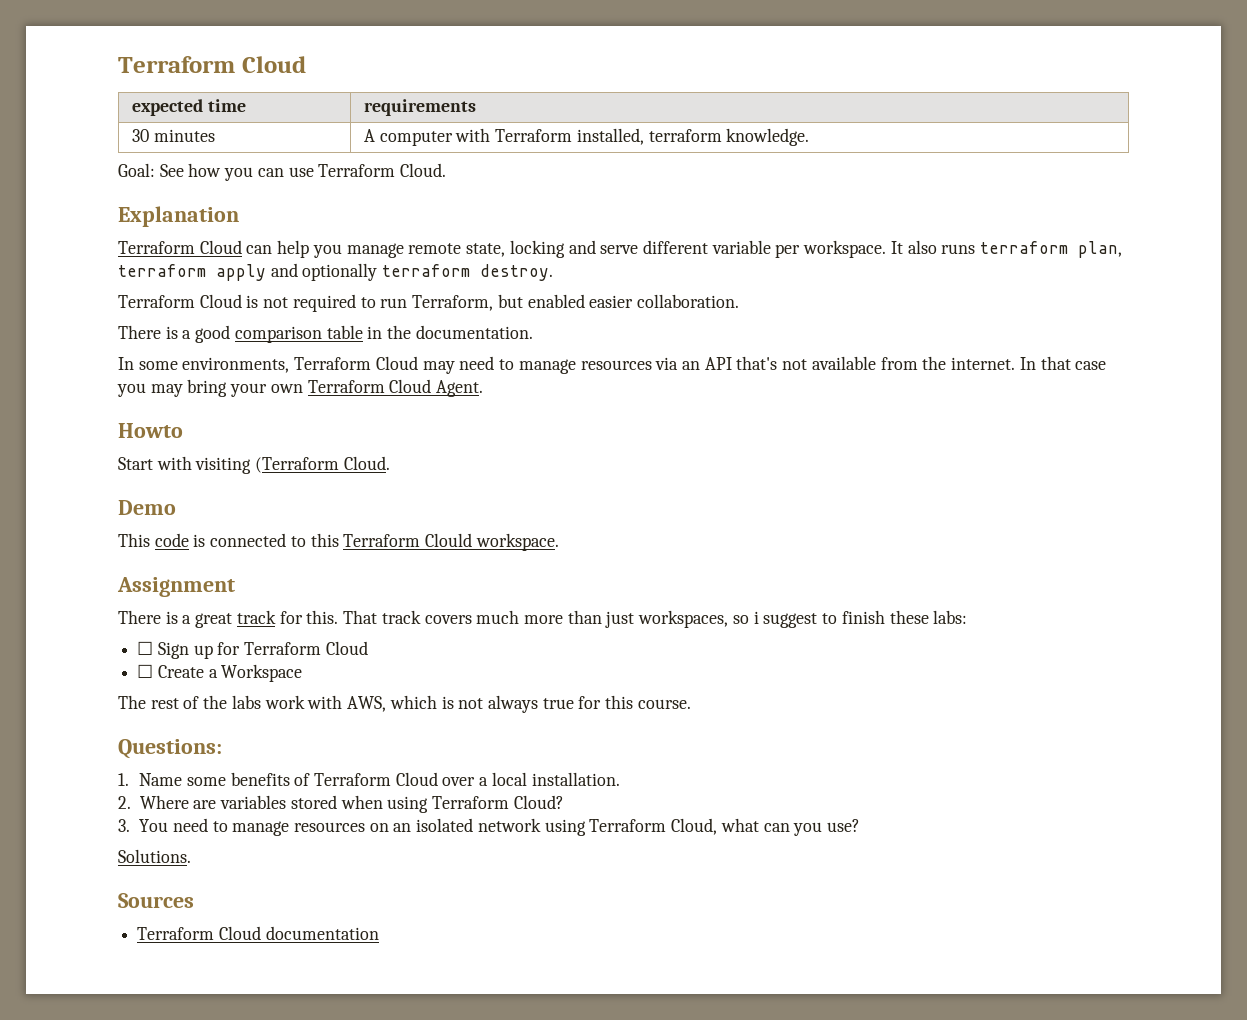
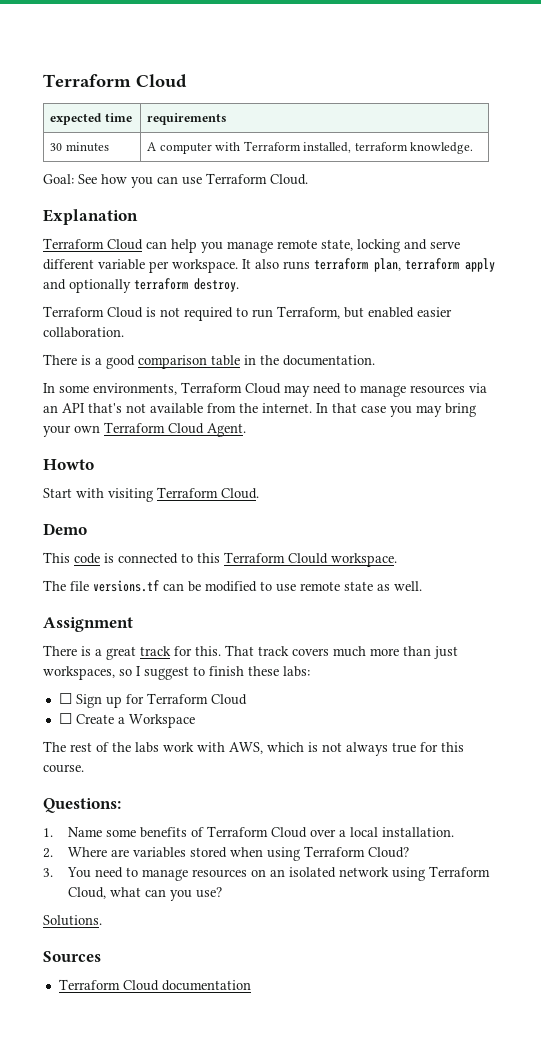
- Start with visiting (Terraform Cloud.
+ Start with visiting Terraform Cloud.
+ The file versions.tf can be modified to use remote state as well.
- That track covers much more than just workspaces, so i suggest to finish these labs:
+ That track covers much more than just workspaces, so I suggest to finish these labs:

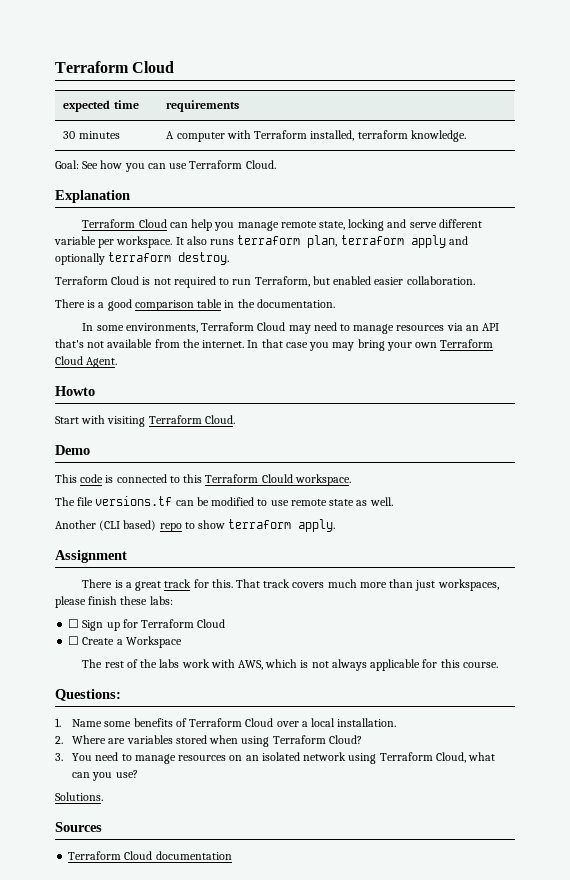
+ Another (CLI based) repo to show terraform apply.
- That track covers much more than just workspaces, so I suggest to finish these labs:
+ That track covers much more than just workspaces, please finish these labs:
- The rest of the labs work with AWS, which is not always true for this course.
+ The rest of the labs work with AWS, which is not always applicable for this course.

